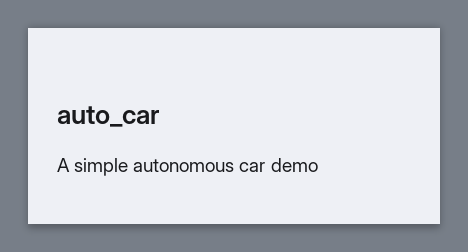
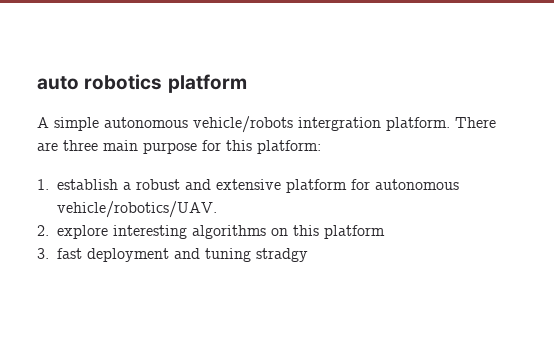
- auto_car
+ auto robotics platform
- A simple autonomous car demo
+ A simple autonomous vehicle/robots intergration platform. There are three main purpose for this platform:
+ 1. establish a robust and extensive platform for autonomous vehicle/robotics/UAV.
+ 2. explore interesting algorithms on this platform
+ 3. fast deployment and tuning stradgy

